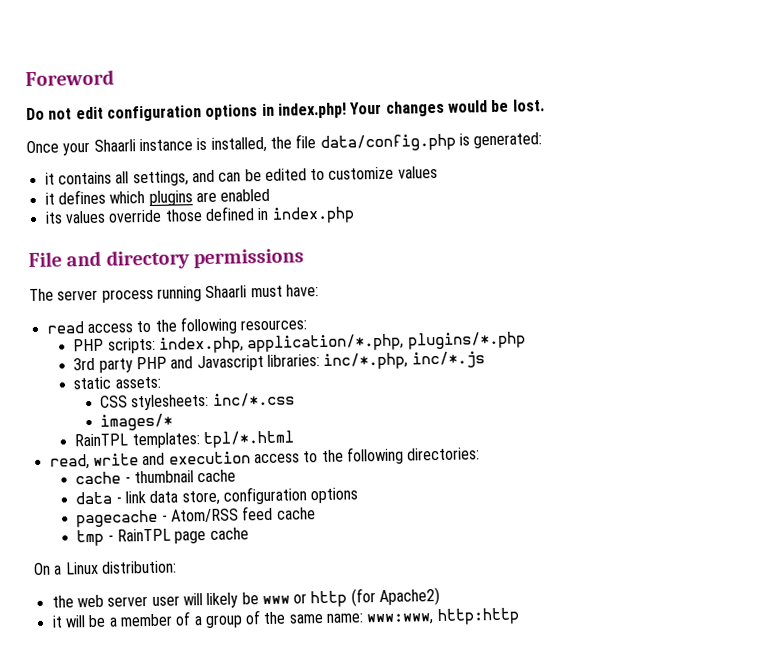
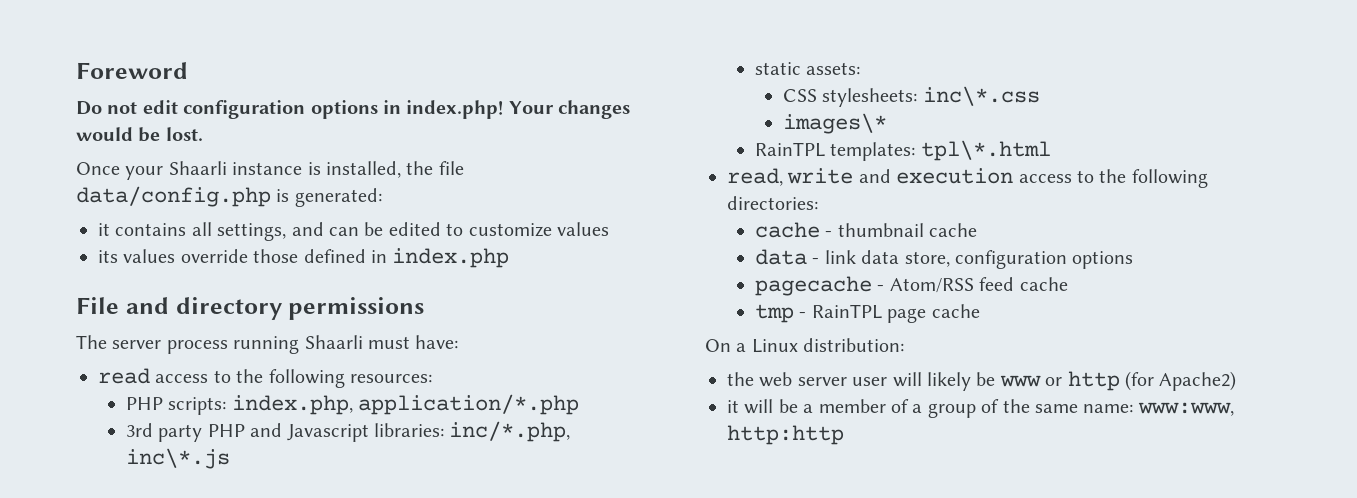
- it defines which plugins are enabled
- PHP scripts: index.php, application/*.php, plugins/*.php
+ PHP scripts: index.php, application/*.php
- 3rd party PHP and Javascript libraries: inc/*.php, inc/*.js
+ 3rd party PHP and Javascript libraries: inc/*.php, inc\*.js
- CSS stylesheets: inc/*.css
- images/*
+ CSS stylesheets: inc\*.css
+ images\*
- RainTPL templates: tpl/*.html
+ RainTPL templates: tpl\*.html

